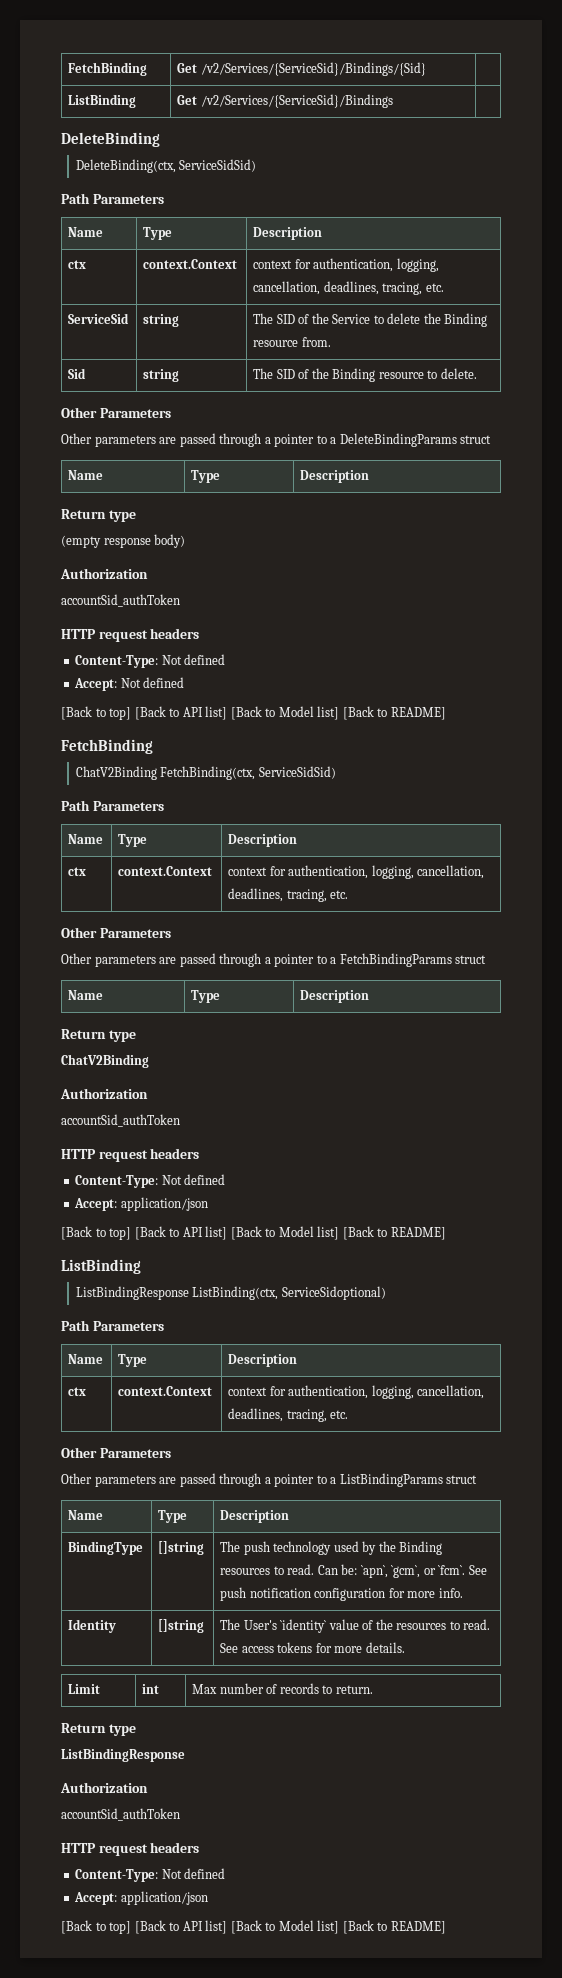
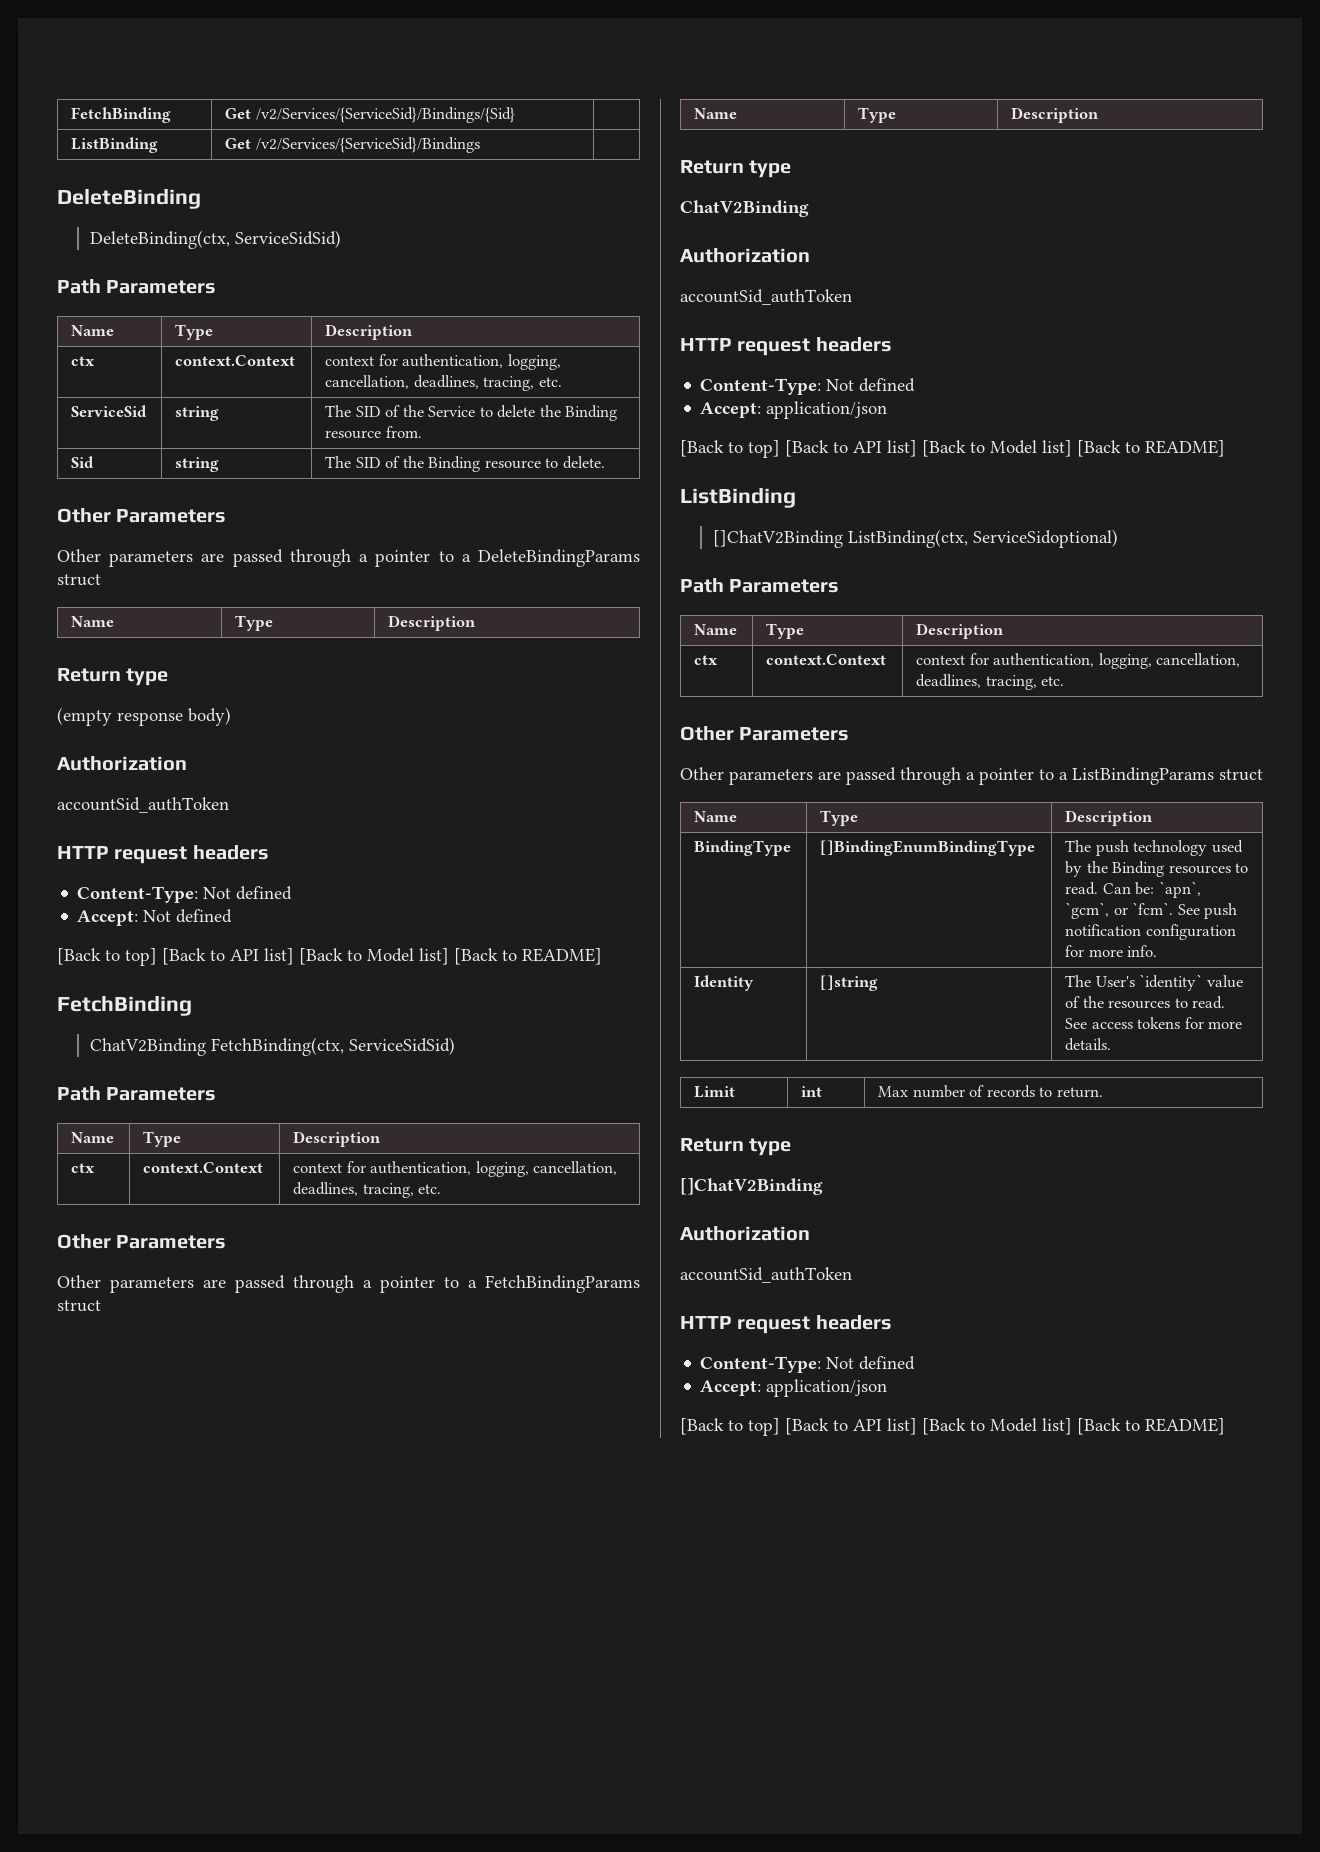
- ListBindingResponse ListBinding(ctx, ServiceSidoptional)
+ []ChatV2Binding ListBinding(ctx, ServiceSidoptional)
- BindingType | []string | The push technology used by the Binding resources to read. Can be: `apn`, `gcm`, or `fcm`. See push notification configuration for more info.
+ BindingType | []BindingEnumBindingType | The push technology used by the Binding resources to read. Can be: `apn`, `gcm`, or `fcm`. See push notification configuration for more info.
  Limit | int | Max number of records to return.
  Return type
- ListBindingResponse
+ []ChatV2Binding

